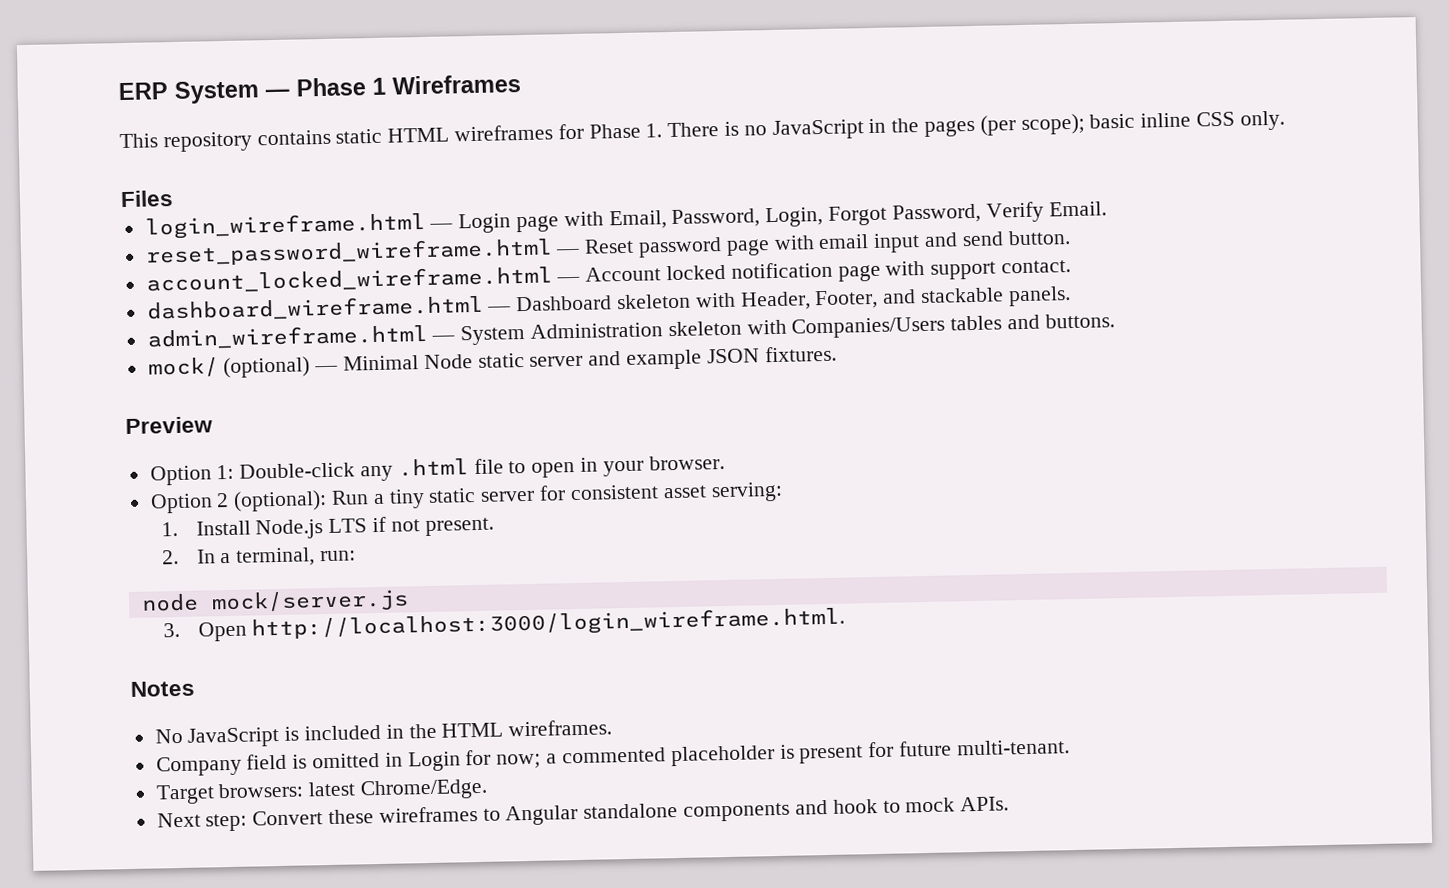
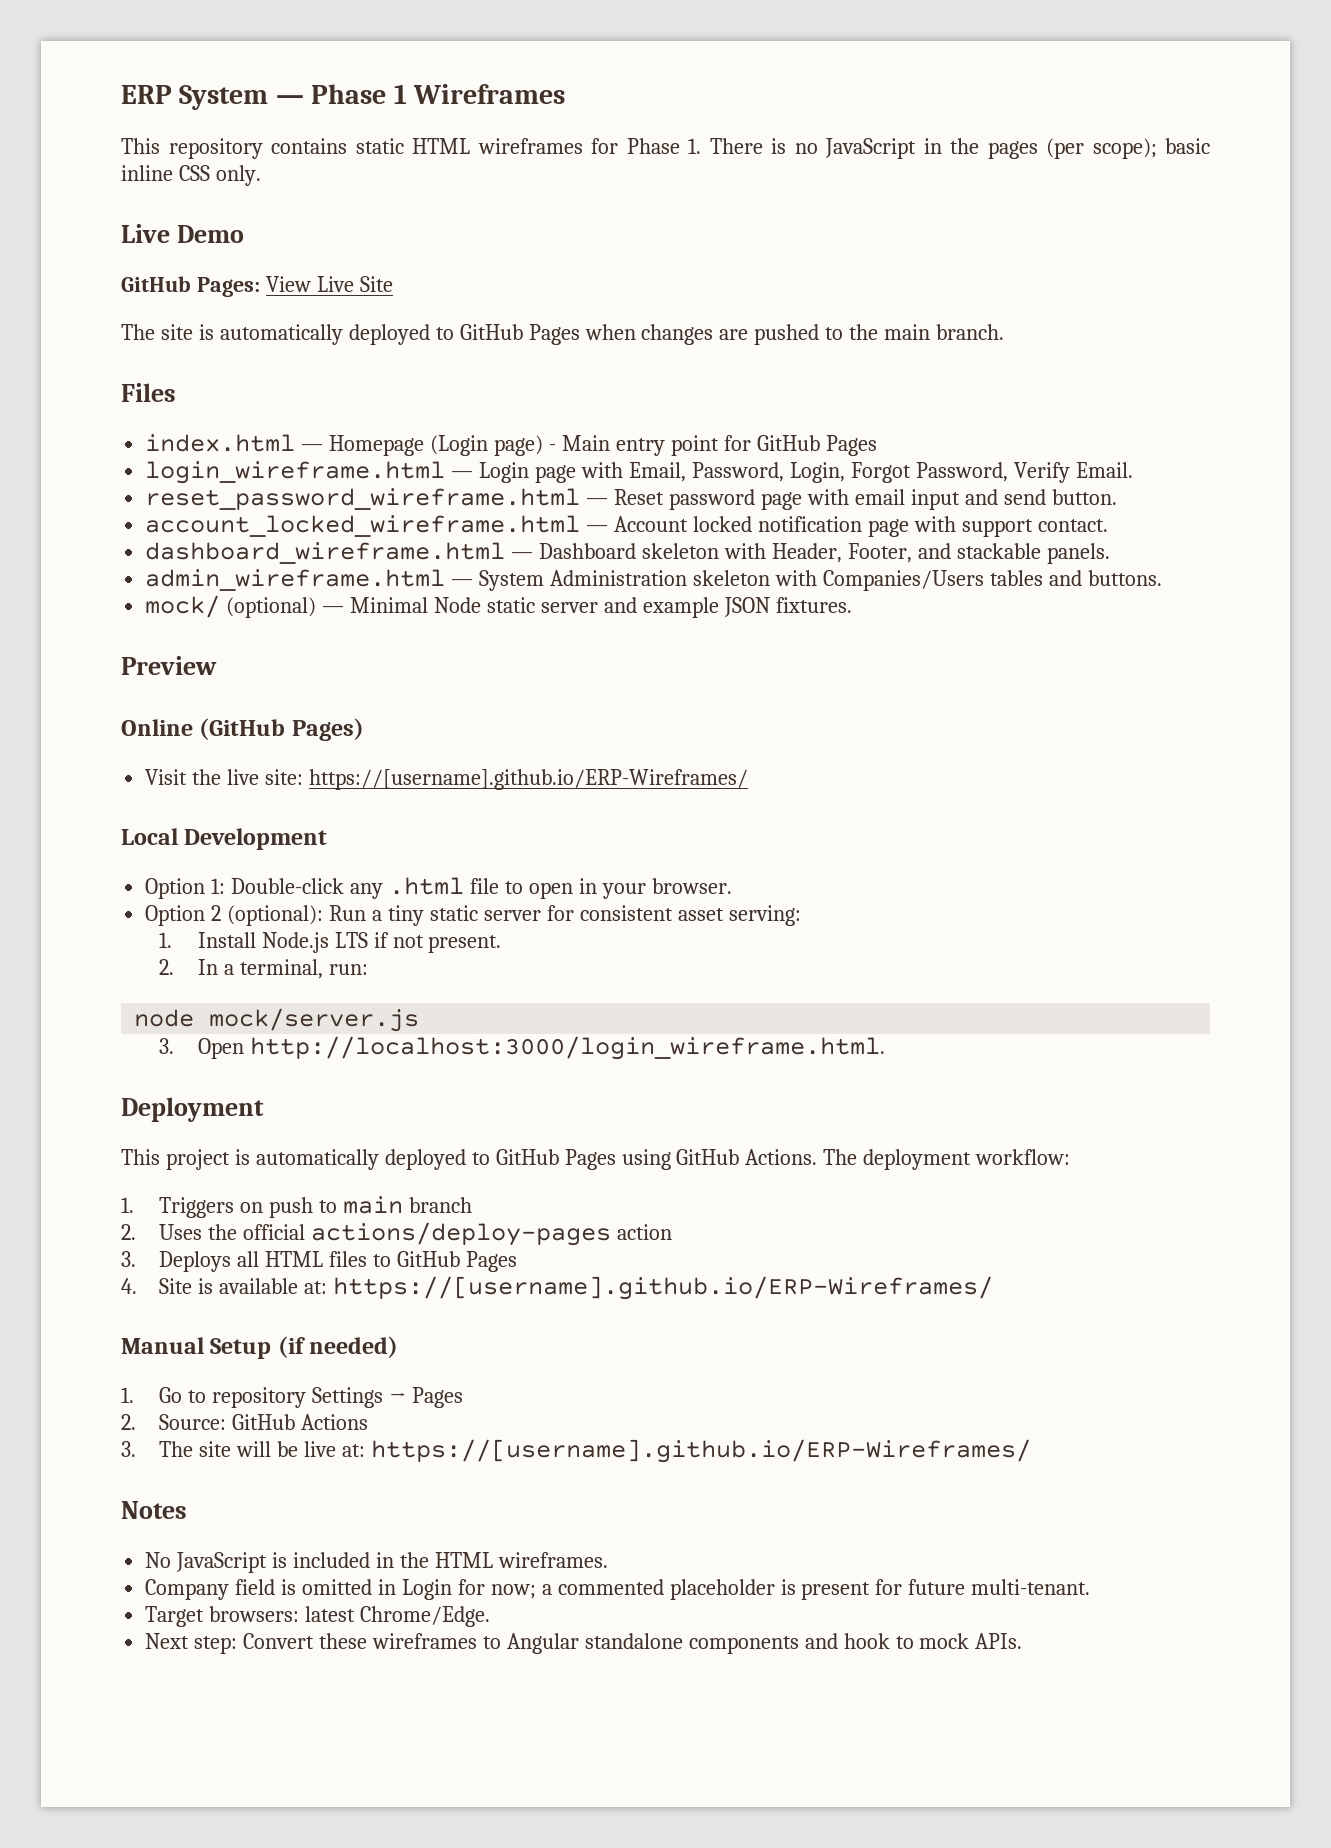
+ Live Demo
+ GitHub Pages: View Live Site
+ The site is automatically deployed to GitHub Pages when changes are pushed to the main branch.
  Files
+ index.html — Homepage (Login page) - Main entry point for GitHub Pages
+ Online (GitHub Pages)
+ Visit the live site: https://[username].github.io/ERP-Wireframes/
+ Local Development
+ Deployment
+ This project is automatically deployed to GitHub Pages using GitHub Actions. The deployment workflow:
+ 1. Triggers on push to main branch
+ 2. Uses the official actions/deploy-pages action
+ 3. Deploys all HTML files to GitHub Pages
+ 4. Site is available at: https://[username].github.io/ERP-Wireframes/
+ Manual Setup (if needed)
+ 1. Go to repository Settings → Pages
+ 2. Source: GitHub Actions
+ 3. The site will be live at: https://[username].github.io/ERP-Wireframes/

